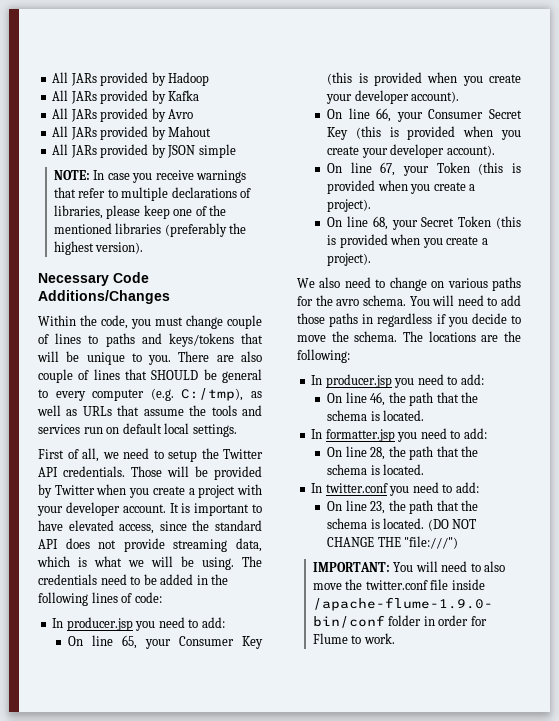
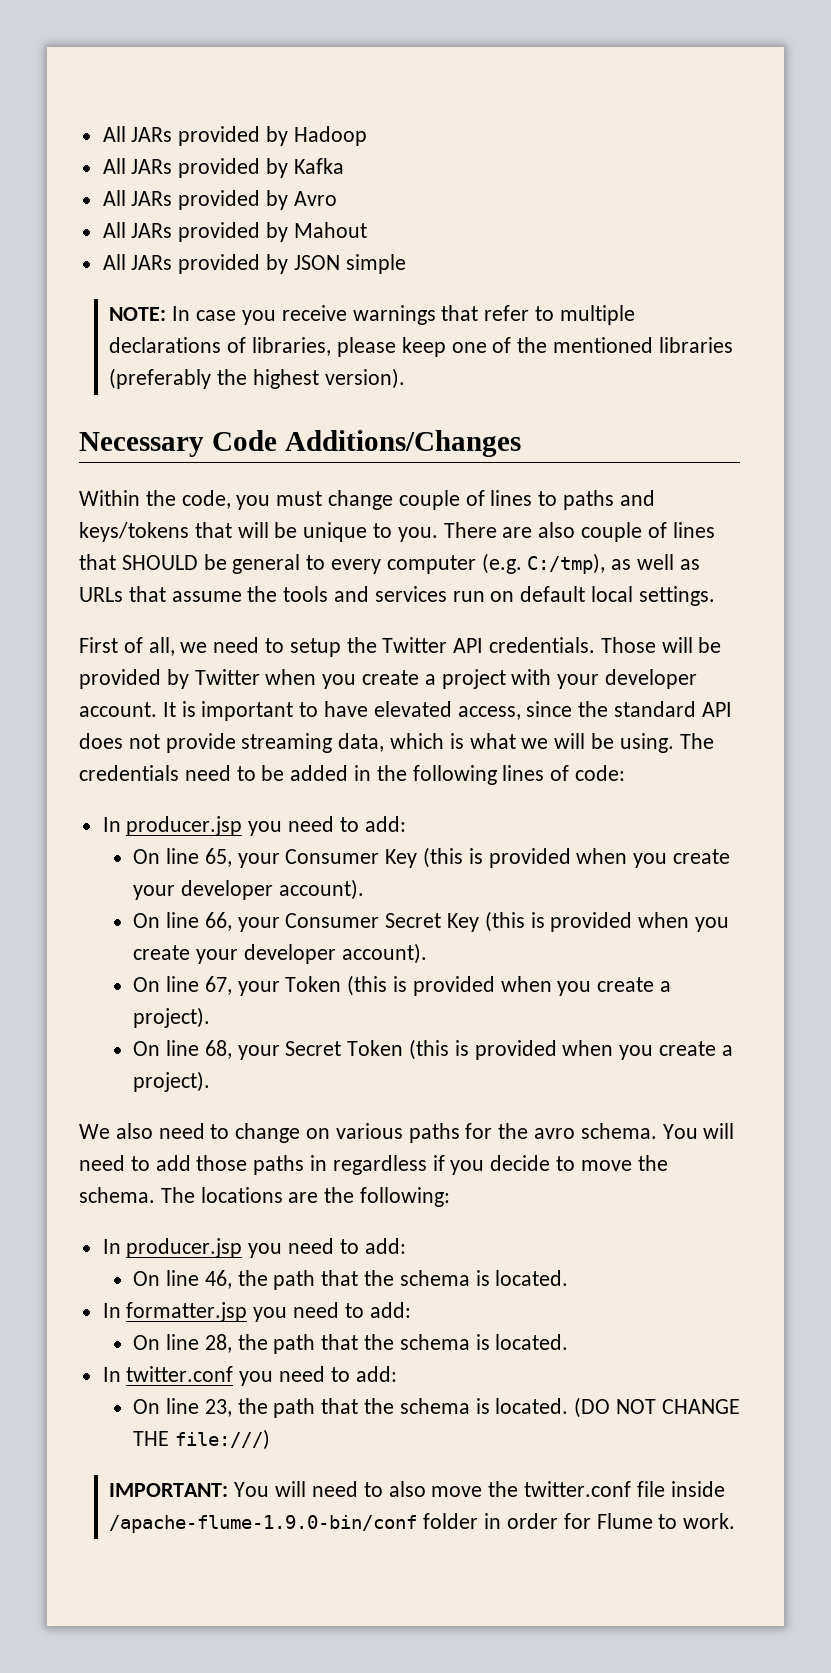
- (DO NOT CHANGE THE "file:///")
+ (DO NOT CHANGE THE file:///)

